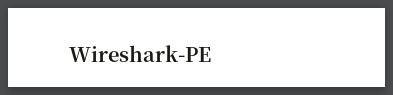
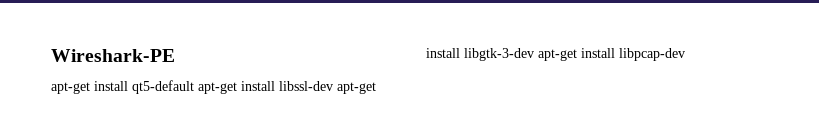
+ apt-get install qt5-default apt-get install libssl-dev apt-get install libgtk-3-dev apt-get install libpcap-dev

